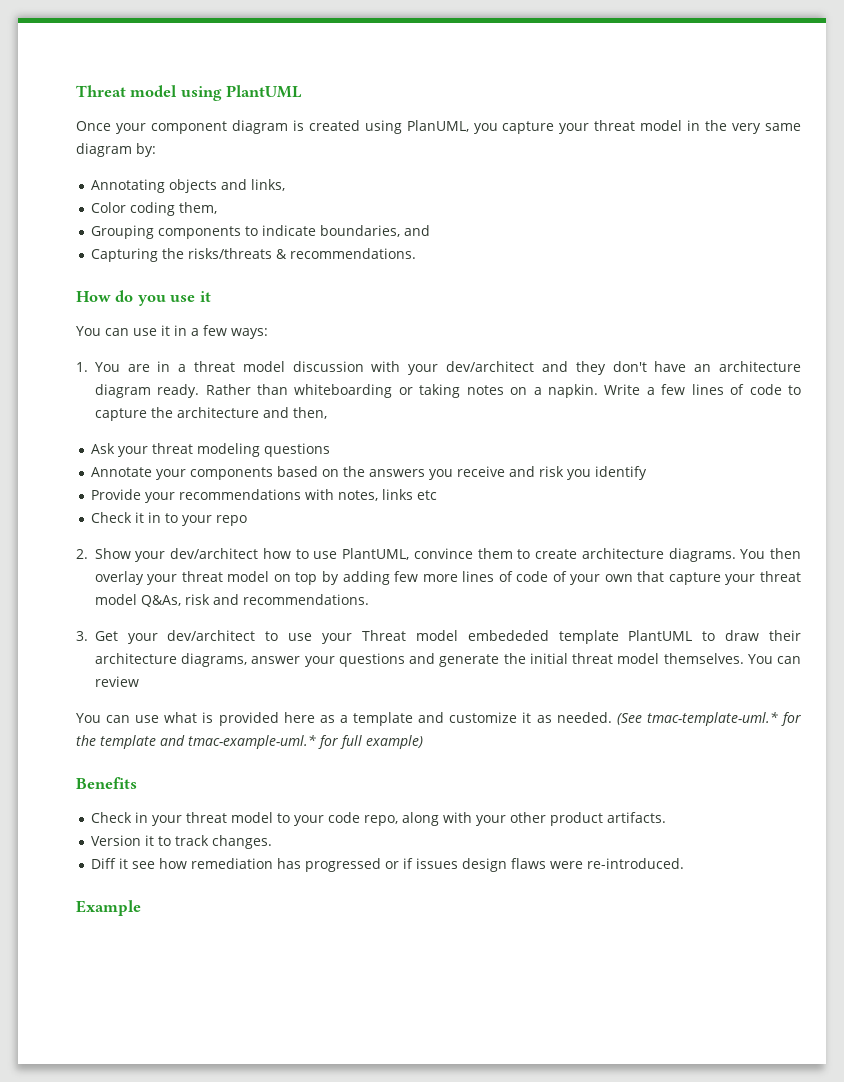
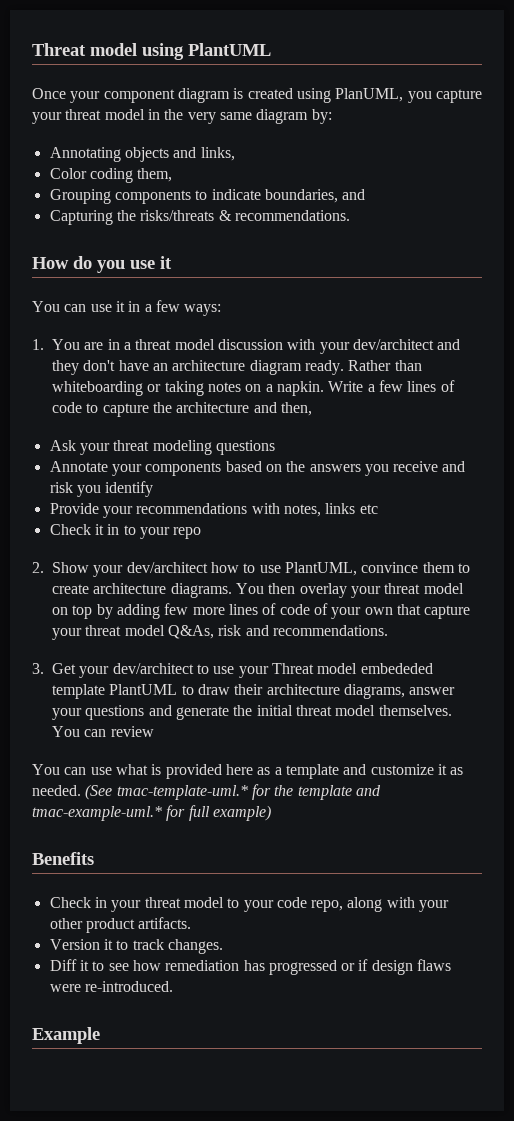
- Diff it see how remediation has progressed or if issues design flaws were re-introduced.
+ Diff it to see how remediation has progressed or if design flaws were re-introduced.

